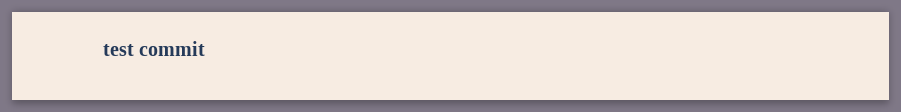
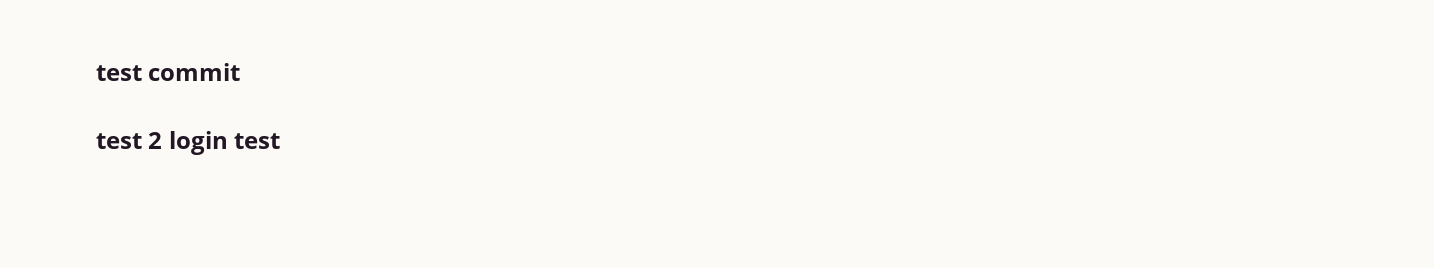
+ test 2 login test

